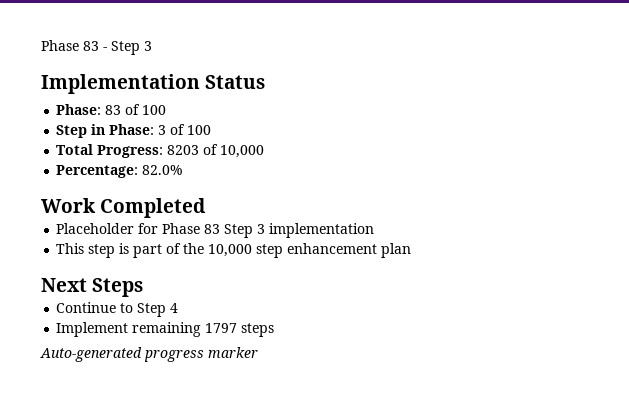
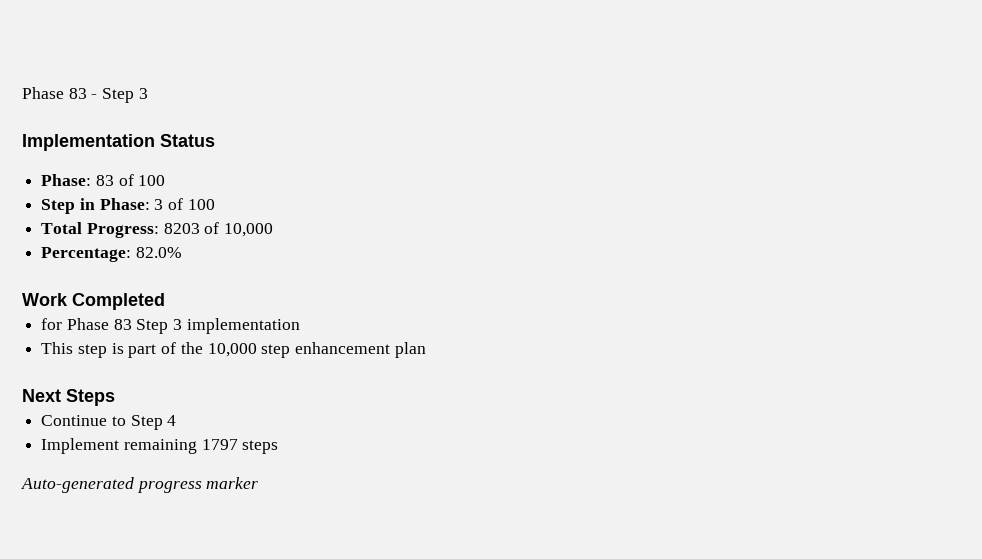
- Placeholder for Phase 83 Step 3 implementation
+ for Phase 83 Step 3 implementation

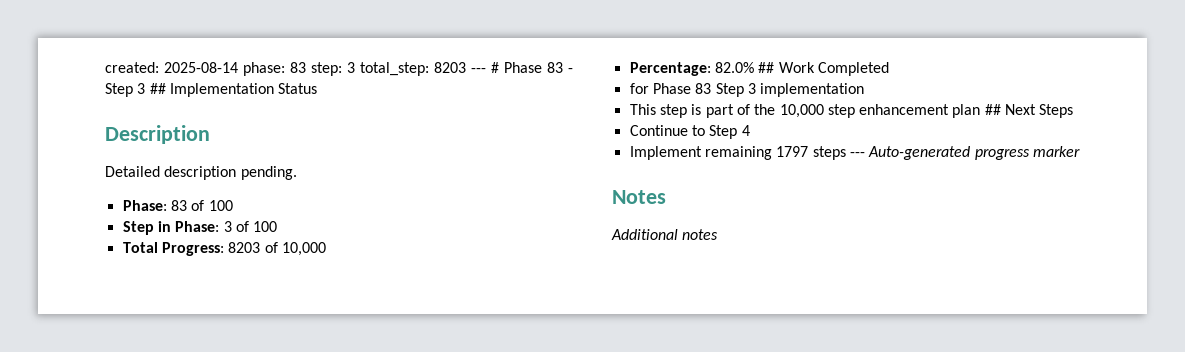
- Phase 83 - Step 3
- Implementation Status
+ created: 2025-08-14 phase: 83 step: 3 total_step: 8203 --- # Phase 83 - Step 3 ## Implementation Status
+ Description
+ Detailed description pending.
- Percentage: 82.0%
- Work Completed
+ Percentage: 82.0% ## Work Completed
- This step is part of the 10,000 step enhancement plan
- Next Steps
+ This step is part of the 10,000 step enhancement plan ## Next Steps
- Implement remaining 1797 steps
- Auto-generated progress marker
+ Implement remaining 1797 steps --- Auto-generated progress marker
+ Notes
+ Additional notes

